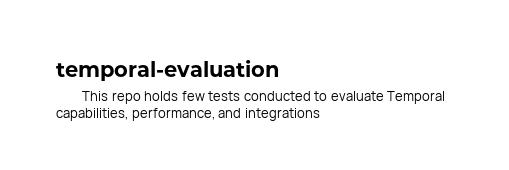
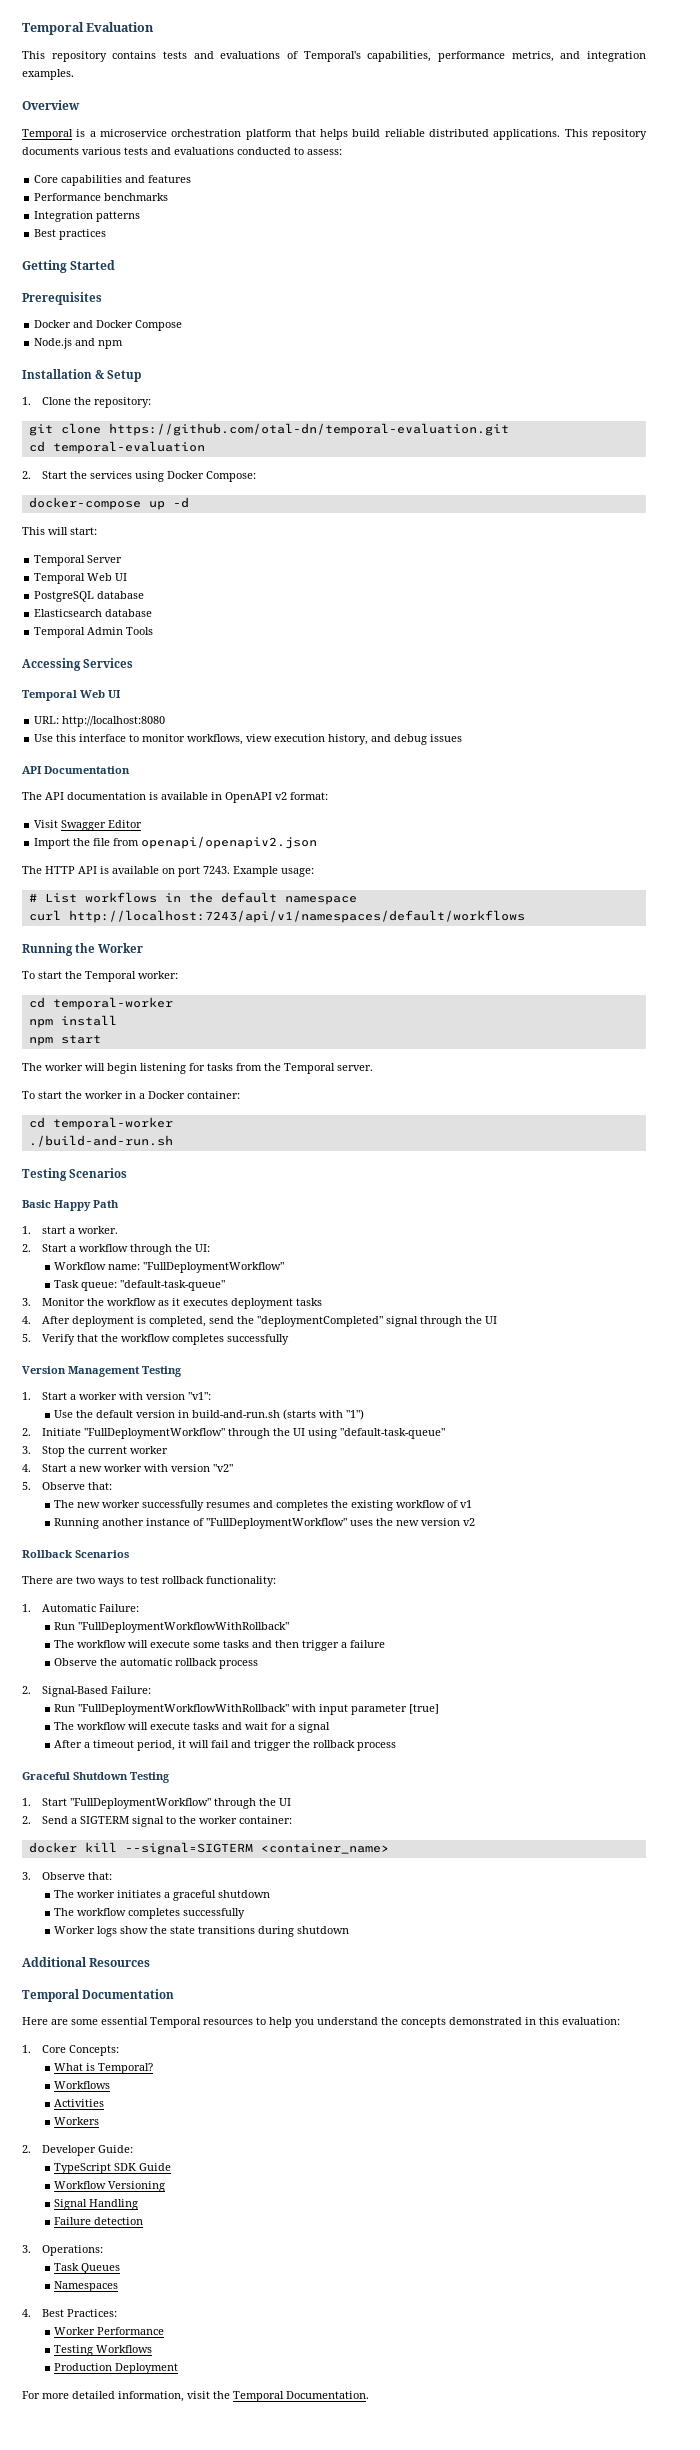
- temporal-evaluation
- This repo holds few tests conducted to evaluate Temporal capabilities, performance, and integrations
+ Temporal Evaluation
+ This repository contains tests and evaluations of Temporal's capabilities, performance metrics, and integration examples.
+ Overview
+ Temporal is a microservice orchestration platform that helps build reliable distributed applications. This repository documents various tests and evaluations conducted to assess:
+ Core capabilities and features
+ Performance benchmarks
+ Integration patterns
+ Best practices
+ Getting Started
+ Prerequisites
+ Docker and Docker Compose
+ Node.js and npm
+ Installation & Setup
+ 1. Clone the repository:
+ git clone https://github.com/otal-dn/temporal-evaluation.git
+ cd temporal-evaluation
+ 2. Start the services using Docker Compose:
+ docker-compose up -d
+ This will start:
+ Temporal Server
+ Temporal Web UI
+ PostgreSQL database
+ Elasticsearch database
+ Temporal Admin Tools
+ Accessing Services
+ Temporal Web UI
+ URL: http://localhost:8080
+ Use this interface to monitor workflows, view execution history, and debug issues
+ API Documentation
+ The API documentation is available in OpenAPI v2 format:
+ Visit Swagger Editor
+ Import the file from openapi/openapiv2.json
+ The HTTP API is available on port 7243. Example usage:
+ # List workflows in the default namespace
+ curl http://localhost:7243/api/v1/namespaces/default/workflows
+ Running the Worker
+ To start the Temporal worker:
+ cd temporal-worker
+ npm install
+ npm start
+ The worker will begin listening for tasks from the Temporal server.
+ To start the worker in a Docker container:
+ cd temporal-worker
+ ./build-and-run.sh
+ Testing Scenarios
+ Basic Happy Path
+ 1. start a worker.
+ 2. Start a workflow through the UI:
+ Workflow name: "FullDeploymentWorkflow"
+ Task queue: "default-task-queue"
+ 3. Monitor the workflow as it executes deployment tasks
+ 4. After deployment is completed, send the "deploymentCompleted" signal through the UI
+ 5. Verify that the workflow completes successfully
+ Version Management Testing
+ 1. Start a worker with version "v1":
+ Use the default version in build-and-run.sh (starts with "1")
+ 2. Initiate "FullDeploymentWorkflow" through the UI using "default-task-queue"
+ 3. Stop the current worker
+ 4. Start a new worker with version "v2"
+ 5. Observe that:
+ The new worker successfully resumes and completes the existing workflow of v1
+ Running another instance of "FullDeploymentWorkflow" uses the new version v2
+ Rollback Scenarios
+ There are two ways to test rollback functionality:
+ 1. Automatic Failure:
+ Run "FullDeploymentWorkflowWithRollback"
+ The workflow will execute some tasks and then trigger a failure
+ Observe the automatic rollback process
+ 2. Signal-Based Failure:
+ Run "FullDeploymentWorkflowWithRollback" with input parameter [true]
+ The workflow will execute tasks and wait for a signal
+ After a timeout period, it will fail and trigger the rollback process
+ Graceful Shutdown Testing
+ 1. Start "FullDeploymentWorkflow" through the UI
+ 2. Send a SIGTERM signal to the worker container:
+ docker kill --signal=SIGTERM <container_name>
+ 3. Observe that:
+ The worker initiates a graceful shutdown
+ The workflow completes successfully
+ Worker logs show the state transitions during shutdown
+ Additional Resources
+ Temporal Documentation
+ Here are some essential Temporal resources to help you understand the concepts demonstrated in this evaluation:
+ 1. Core Concepts:
+ What is Temporal?
+ Workflows
+ Activities
+ Workers
+ 2. Developer Guide:
+ TypeScript SDK Guide
+ Workflow Versioning
+ Signal Handling
+ Failure detection
+ 3. Operations:
+ Task Queues
+ Namespaces
+ 4. Best Practices:
+ Worker Performance
+ Testing Workflows
+ Production Deployment
+ For more detailed information, visit the Temporal Documentation.

